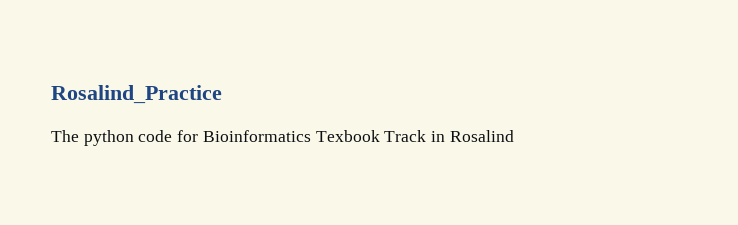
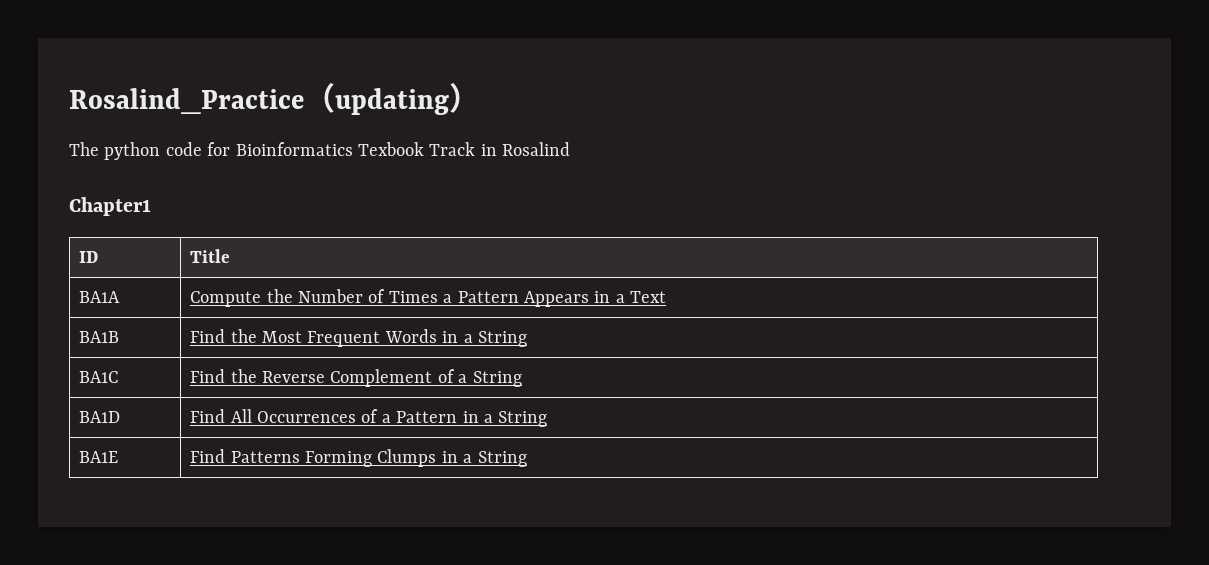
- Rosalind_Practice
+ Rosalind_Practice（updating）
+ Chapter1
+ ID | Title
+ BA1A | Compute the Number of Times a Pattern Appears in a Text
+ BA1B | Find the Most Frequent Words in a String
+ BA1C | Find the Reverse Complement of a String
+ BA1D | Find All Occurrences of a Pattern in a String
+ BA1E | Find Patterns Forming Clumps in a String

